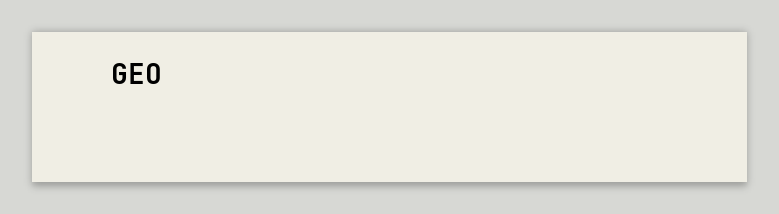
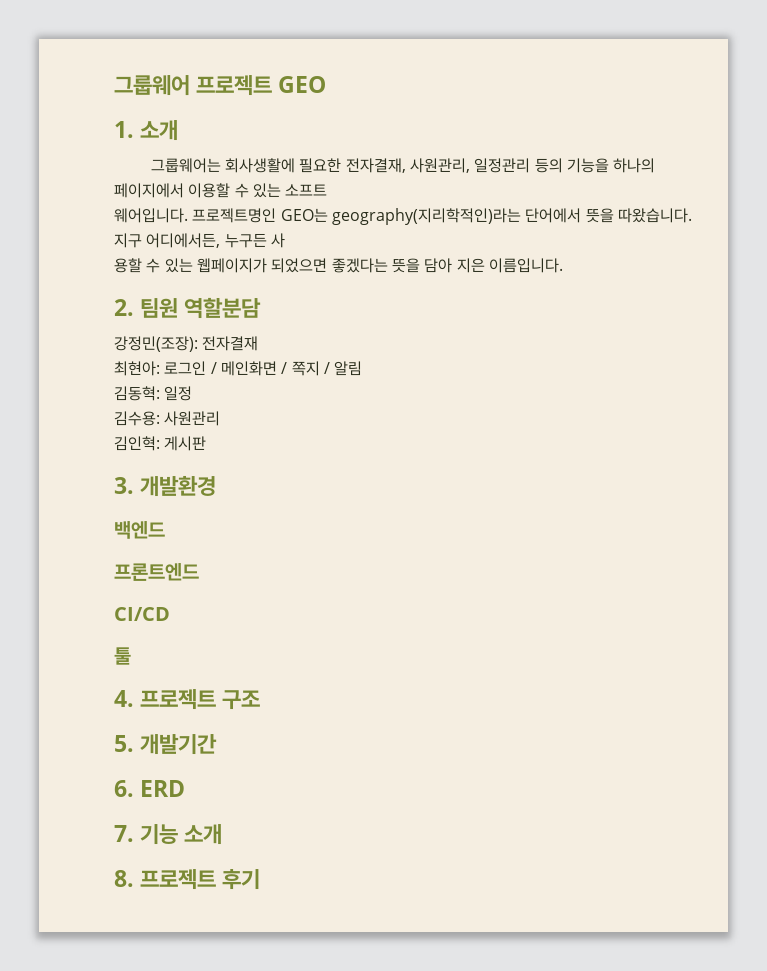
- GEO
+ 그룹웨어 프로젝트 GEO
+ 1. 소개
+ 그룹웨어는 회사생활에 필요한 전자결재, 사원관리, 일정관리 등의 기능을 하나의 페이지에서 이용할 수 있는 소프트
+ 웨어입니다. 프로젝트명인 GEO는 geography(지리학적인)라는 단어에서 뜻을 따왔습니다. 지구 어디에서든, 누구든 사
+ 용할 수 있는 웹페이지가 되었으면 좋겠다는 뜻을 담아 지은 이름입니다.
+ 2. 팀원 역할분담
+ 강정민(조장): 전자결재
+ 최현아: 로그인 / 메인화면 / 쪽지 / 알림
+ 김동혁: 일정
+ 김수용: 사원관리
+ 김인혁: 게시판
+ 3. 개발환경
+ 백엔드
+ 프론트엔드
+ CI/CD
+ 툴
+ 4. 프로젝트 구조
+ 5. 개발기간
+ 6. ERD
+ 7. 기능 소개
+ 8. 프로젝트 후기

